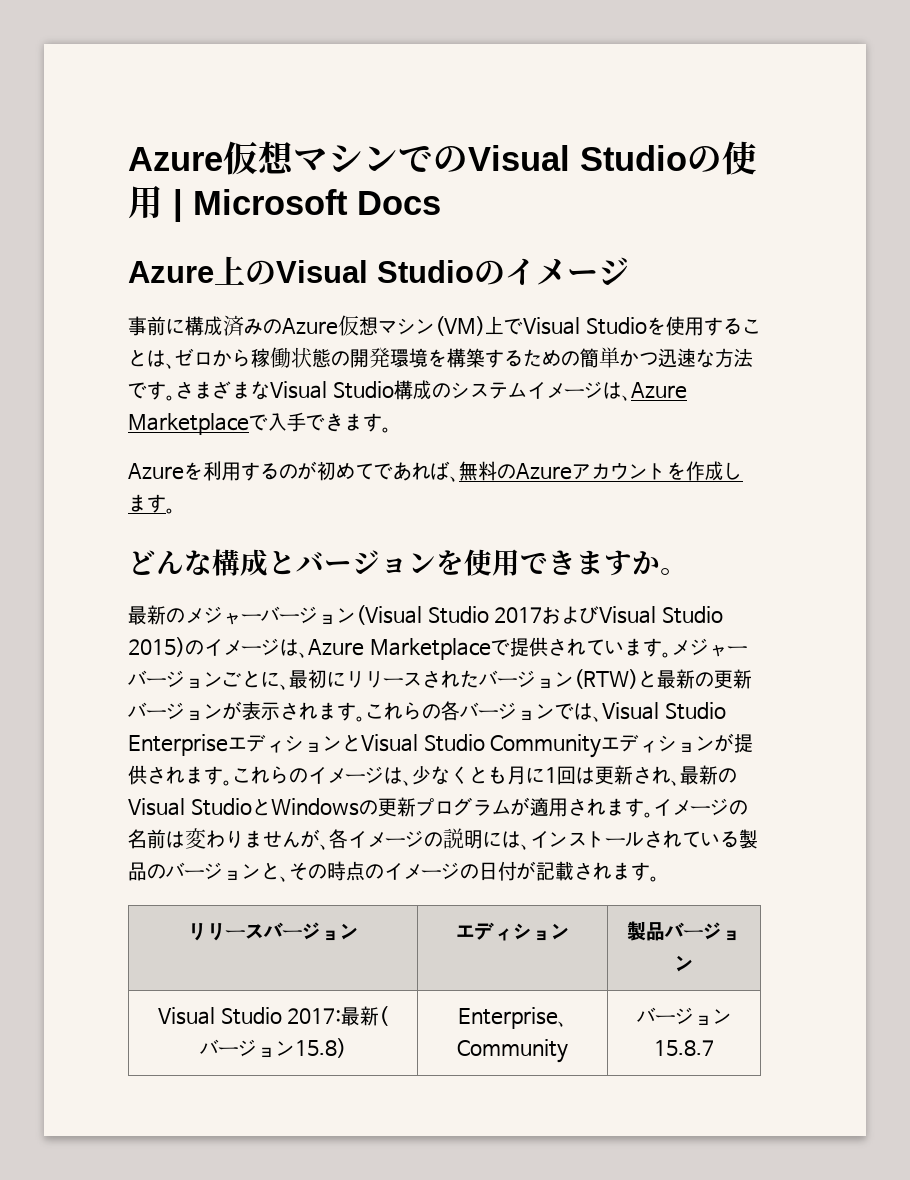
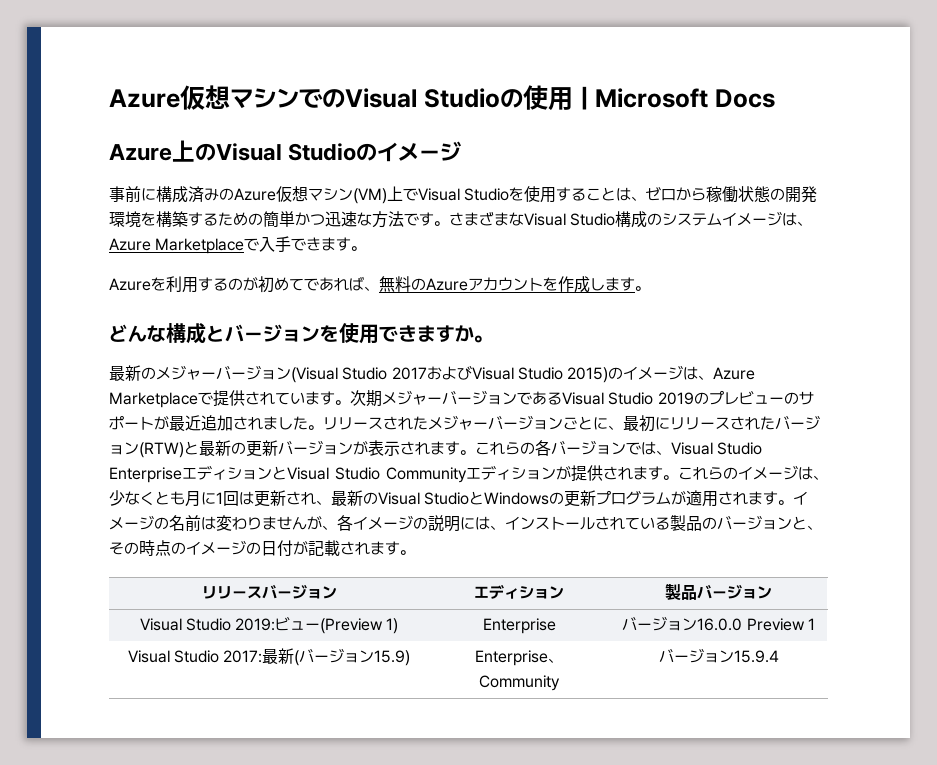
- メジャーバージョンごとに、最初にリリースされたバージョン(RTW)と最新の更新バージョンが表示されます。
+ 次期メジャーバージョンであるVisual Studio 2019のプレビューのサポートが最近追加されました。リリースされたメジャーバージョンごとに、最初にリリースされたバージョン(RTW)と最新の更新バージョンが表示されます。
+ Visual Studio 2019:ビュー(Preview 1) | Enterprise | バージョン16.0.0 Preview 1
- Visual Studio 2017:最新(バージョン15.8) | Enterprise、Community | バージョン15.8.7
+ Visual Studio 2017:最新(バージョン15.9) | Enterprise、Community | バージョン15.9.4

